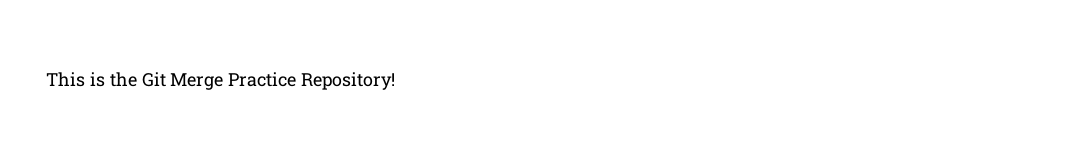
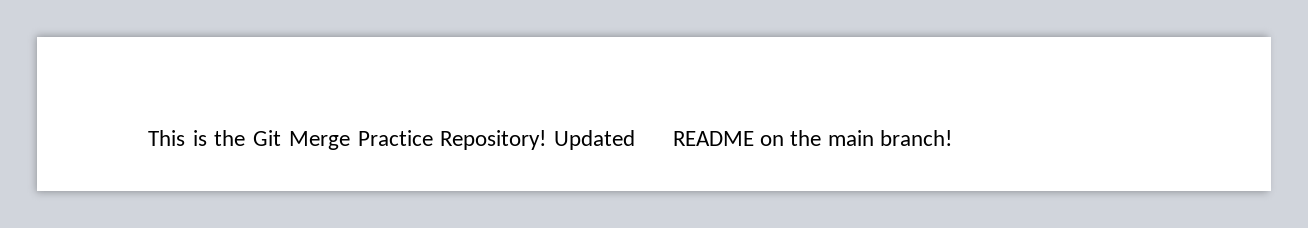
+ Updated README on the main branch!

